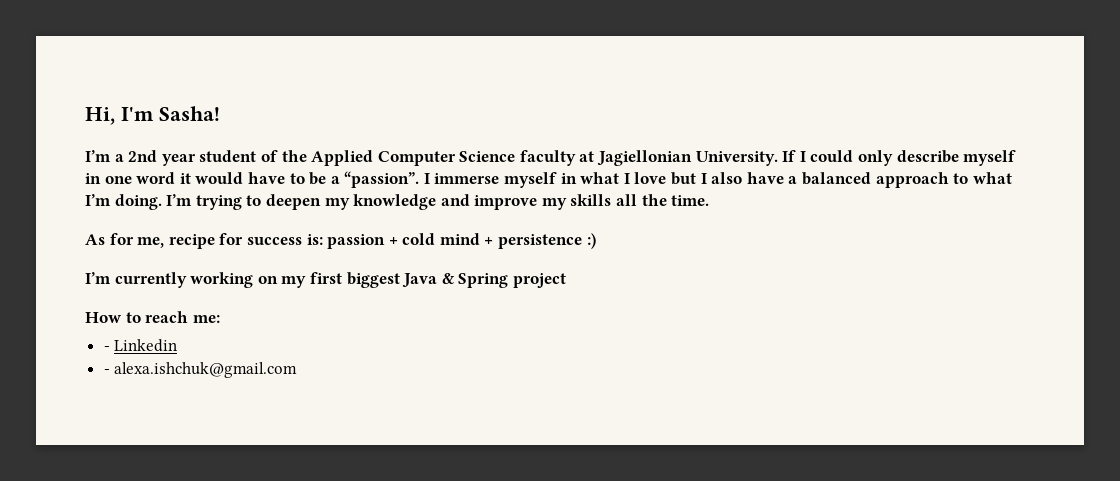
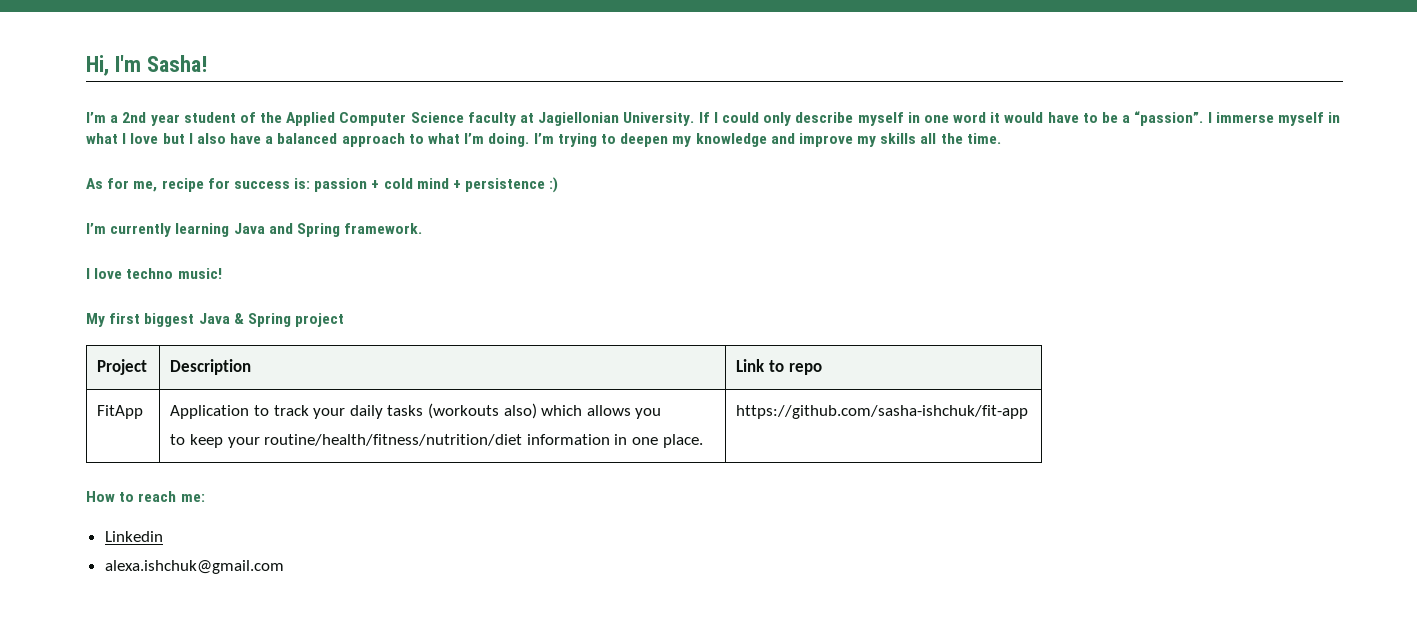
- I’m currently working on my first biggest Java & Spring project
+ I’m currently learning Java and Spring framework.
+ I love techno music!
+ My first biggest Java & Spring project
+ Project | Description | Link to repo
+ FitApp | Application to track your daily tasks (workouts also) which allows you
+ to keep your routine/health/fitness/nutrition/diet information in one place. | https://github.com/sasha-ishchuk/fit-app
- - Linkedin
+ Linkedin
- - alexa.ishchuk@gmail.com
+ alexa.ishchuk@gmail.com

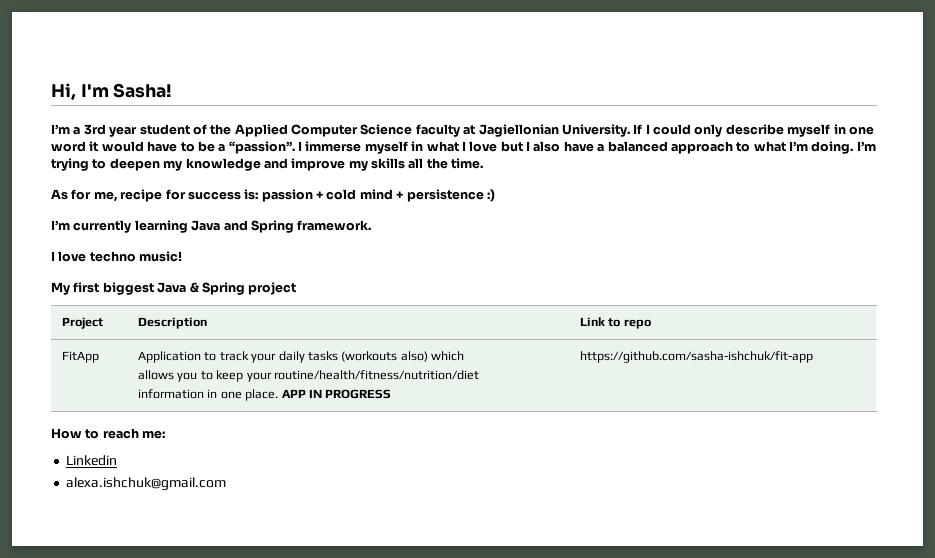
- I’m a 2nd year student of the Applied Computer Science faculty at Jagiellonian University.
+ I’m a 3rd year student of the Applied Computer Science faculty at Jagiellonian University.
- FitApp | Application to track your daily tasks (workouts also) which allows you
- to keep your routine/health/fitness/nutrition/diet information in one place. | https://github.com/sasha-ishchuk/fit-app
+ FitApp | Application to track your daily tasks (workouts also) which
+ allows you to keep your routine/health/fitness/nutrition/diet
+ information in one place. APP IN PROGRESS | https://github.com/sasha-ishchuk/fit-app

